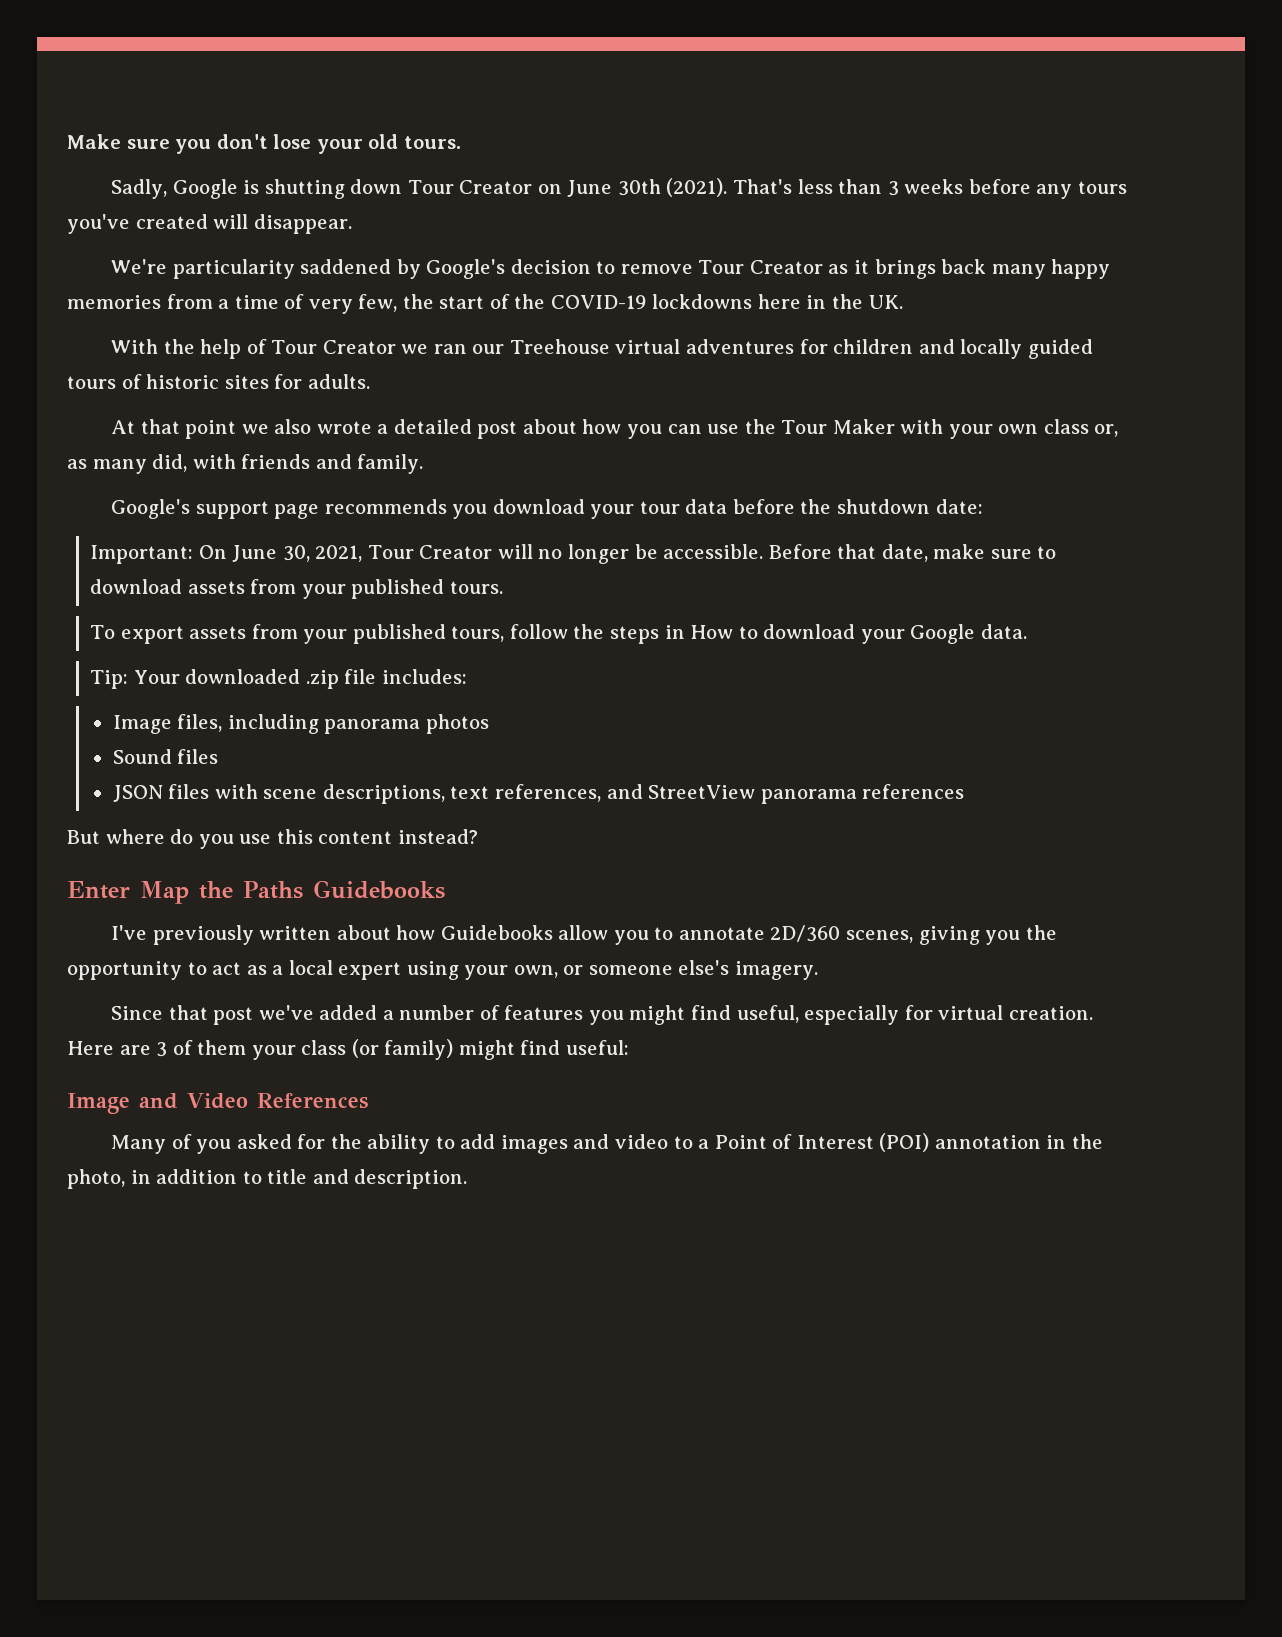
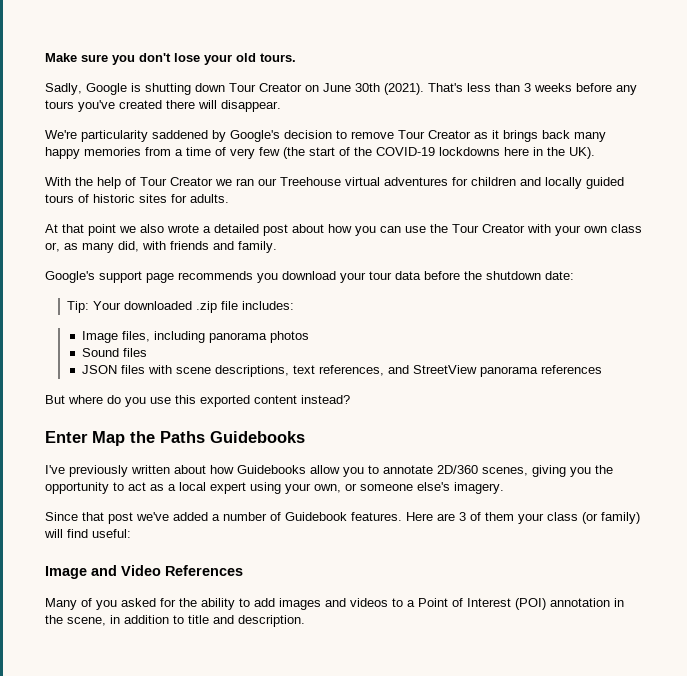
- That's less than 3 weeks before any tours you've created will disappear.
+ That's less than 3 weeks before any tours you've created there will disappear.
- We're particularity saddened by Google's decision to remove Tour Creator as it brings back many happy memories from a time of very few, the start of the COVID-19 lockdowns here in the UK.
+ We're particularity saddened by Google's decision to remove Tour Creator as it brings back many happy memories from a time of very few (the start of the COVID-19 lockdowns here in the UK).
- At that point we also wrote a detailed post about how you can use the Tour Maker with your own class or, as many did, with friends and family.
+ At that point we also wrote a detailed post about how you can use the Tour Creator with your own class or, as many did, with friends and family.
- Important: On June 30, 2021, Tour Creator will no longer be accessible. Before that date, make sure to download assets from your published tours.
- To export assets from your published tours, follow the steps in How to download your Google data.
- But where do you use this content instead?
+ But where do you use this exported content instead?
- Since that post we've added a number of features you might find useful, especially for virtual creation.
+ Since that post we've added a number of Guidebook features.
- Here are 3 of them your class (or family) might find useful:
+ Here are 3 of them your class (or family) will find useful:
- Many of you asked for the ability to add images and video to a Point of Interest (POI) annotation in the photo, in addition to title and description.
+ Many of you asked for the ability to add images and videos to a Point of Interest (POI) annotation in the scene, in addition to title and description.

